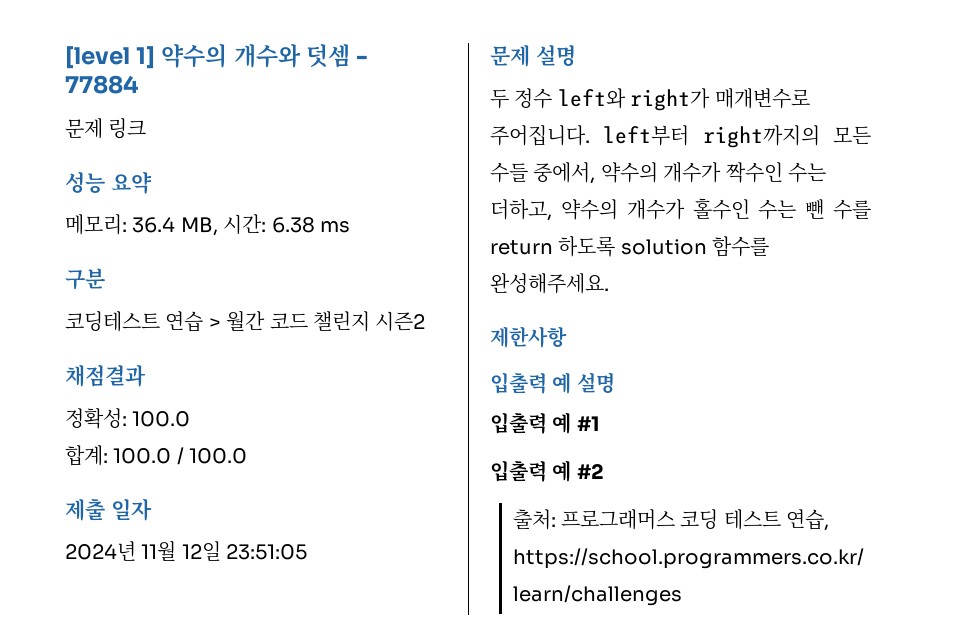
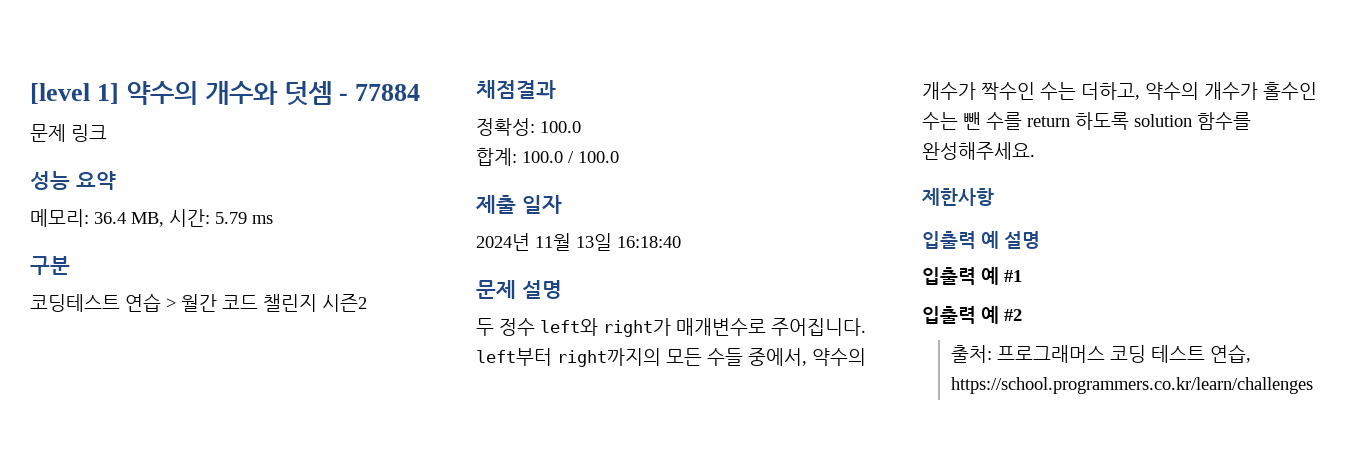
- 메모리: 36.4 MB, 시간: 6.38 ms
+ 메모리: 36.4 MB, 시간: 5.79 ms
- 2024년 11월 12일 23:51:05
+ 2024년 11월 13일 16:18:40

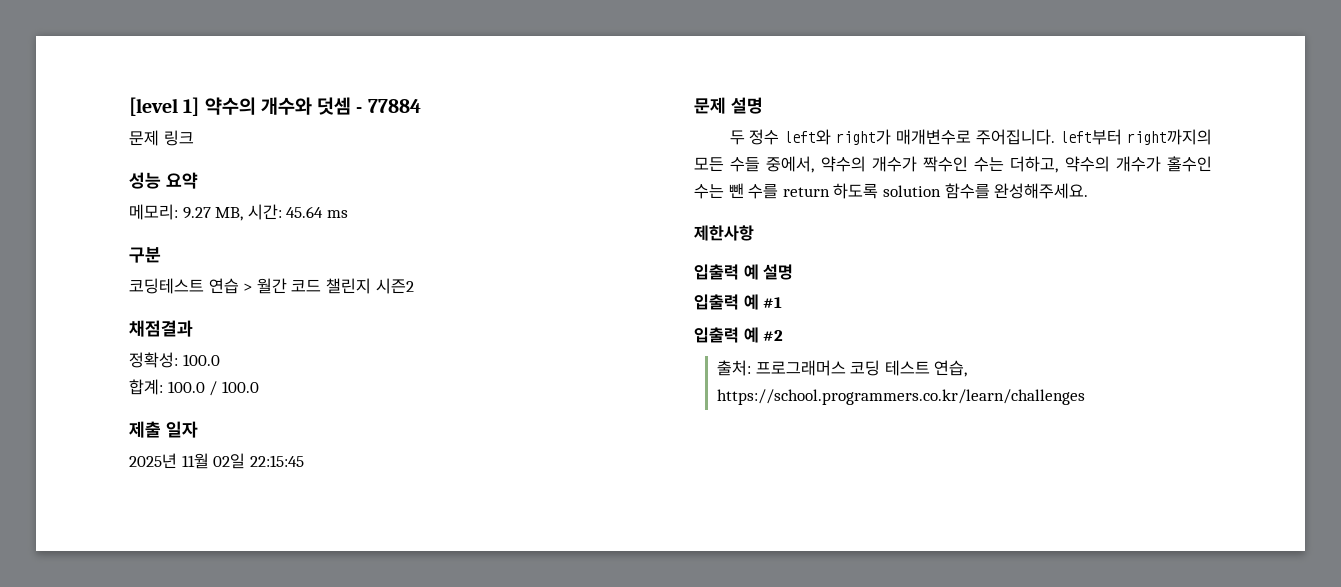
- 메모리: 36.4 MB, 시간: 5.79 ms
+ 메모리: 9.27 MB, 시간: 45.64 ms
- 2024년 11월 13일 16:18:40
+ 2025년 11월 02일 22:15:45

